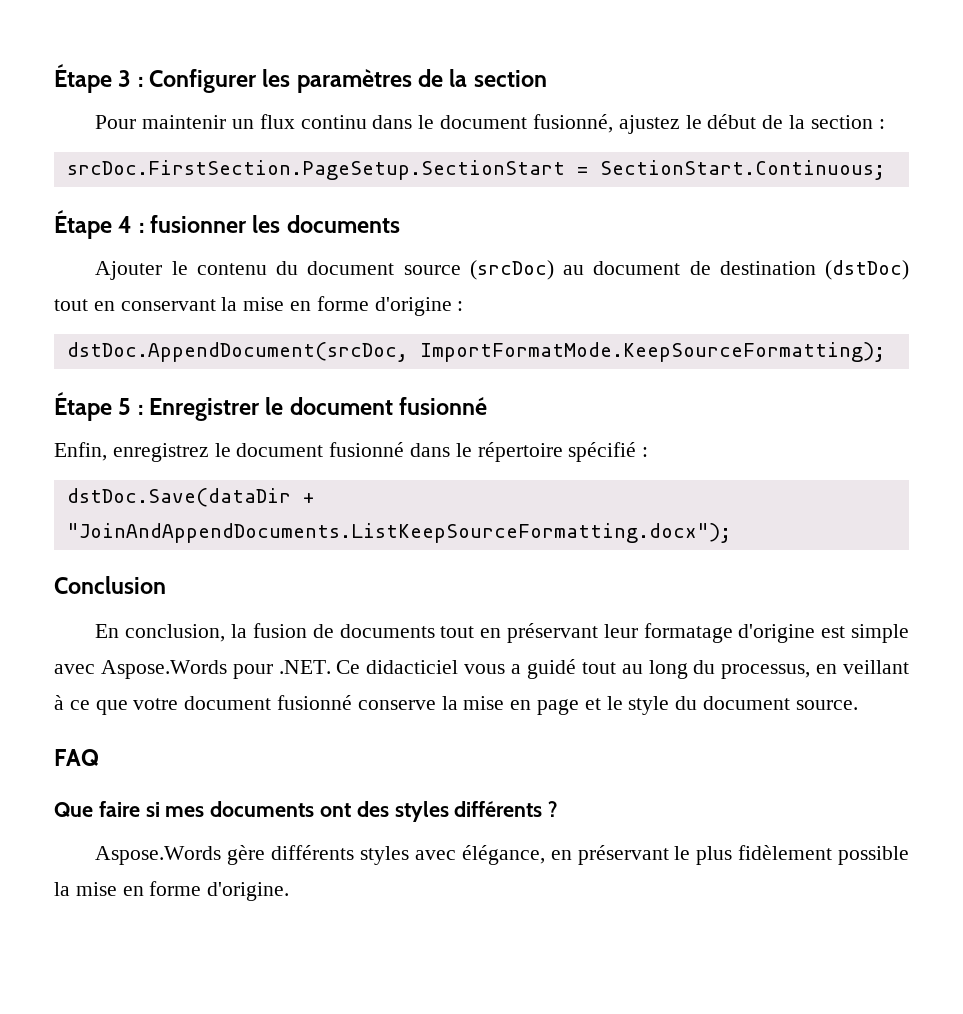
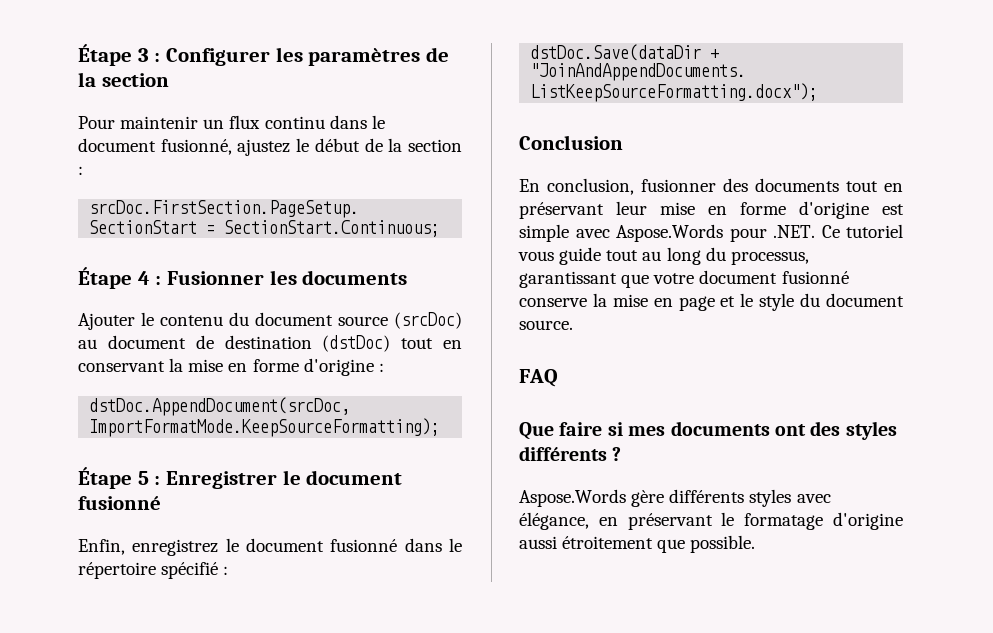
- Étape 4 : fusionner les documents
+ Étape 4 : Fusionner les documents
- En conclusion, la fusion de documents tout en préservant leur formatage d'origine est simple avec Aspose.Words pour .NET. Ce didacticiel vous a guidé tout au long du processus, en veillant à ce que votre document fusionné conserve la mise en page et le style du document source.
+ En conclusion, fusionner des documents tout en préservant leur mise en forme d'origine est simple avec Aspose.Words pour .NET. Ce tutoriel vous guide tout au long du processus, garantissant que votre document fusionné conserve la mise en page et le style du document source.
- Aspose.Words gère différents styles avec élégance, en préservant le plus fidèlement possible la mise en forme d'origine.
+ Aspose.Words gère différents styles avec élégance, en préservant le formatage d'origine aussi étroitement que possible.

